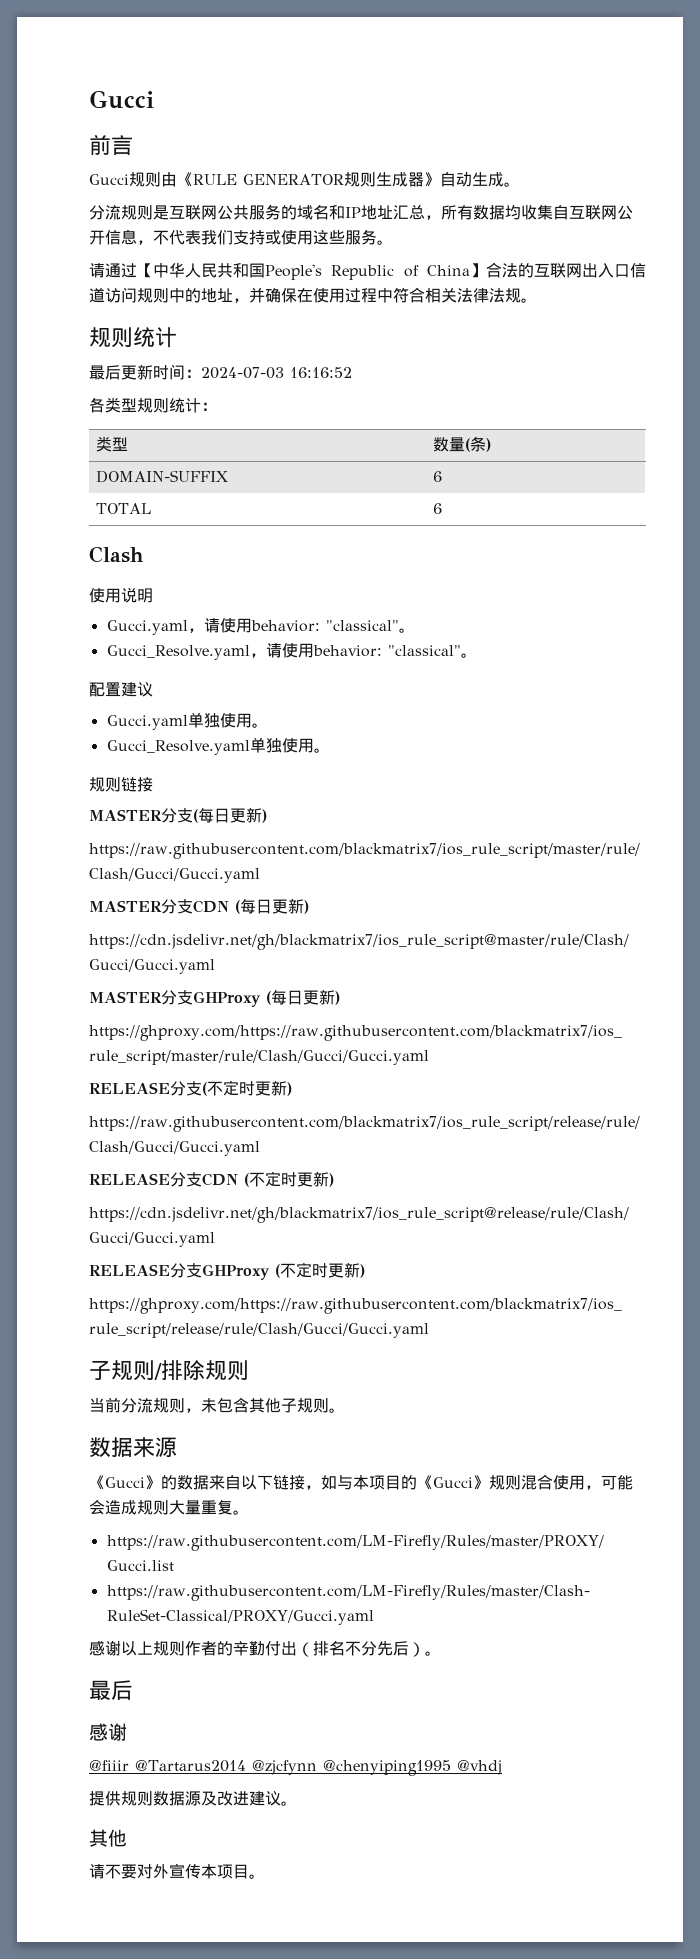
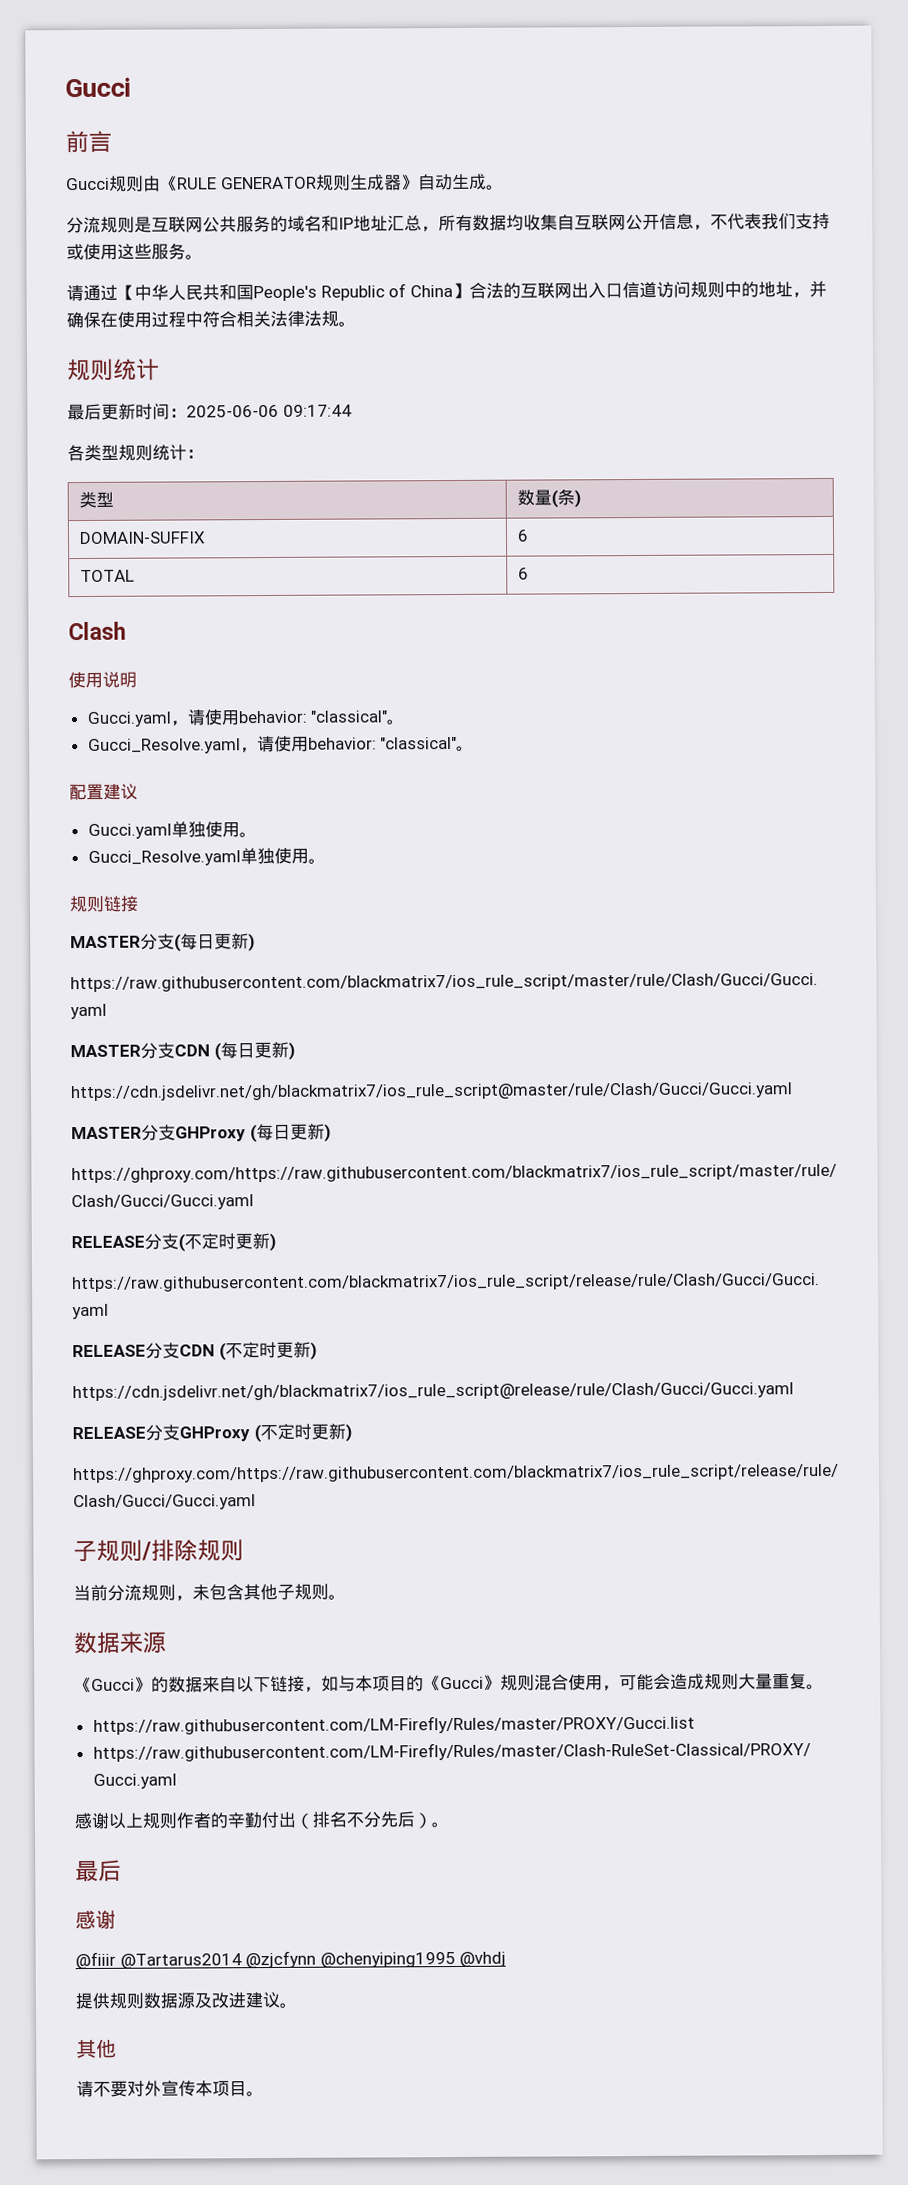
- 最后更新时间：2024-07-03 16:16:52
+ 最后更新时间：2025-06-06 09:17:44

